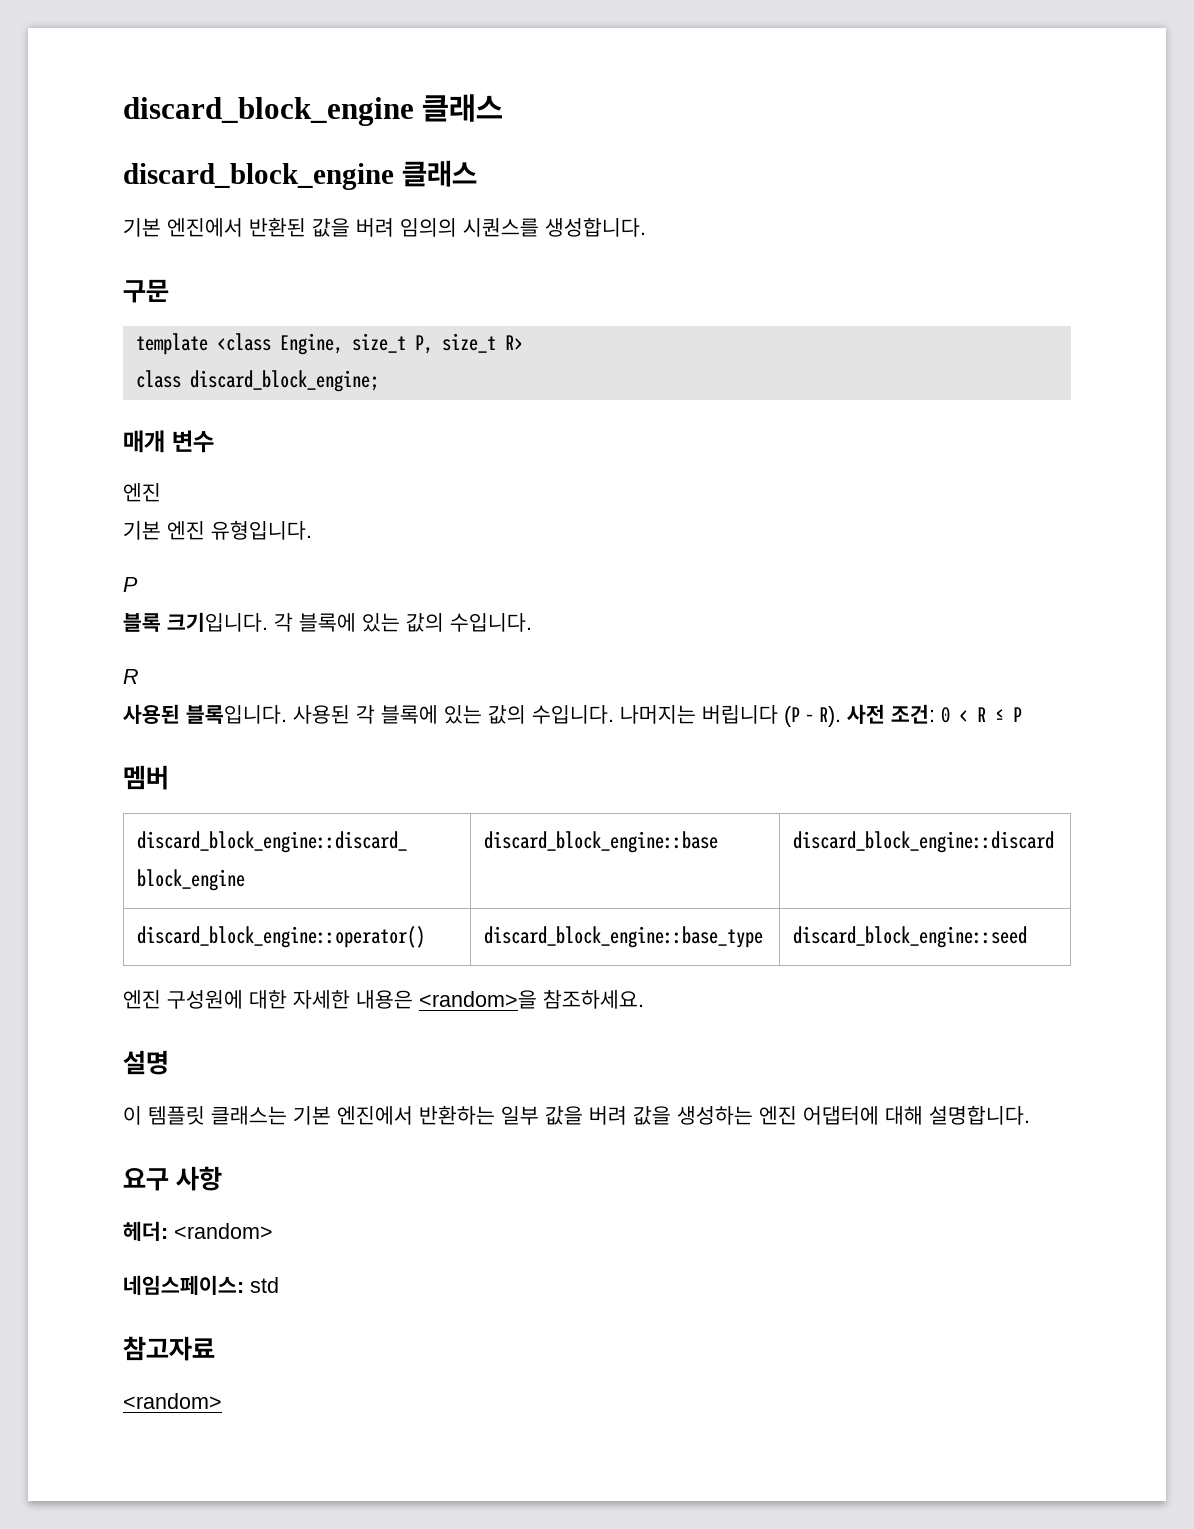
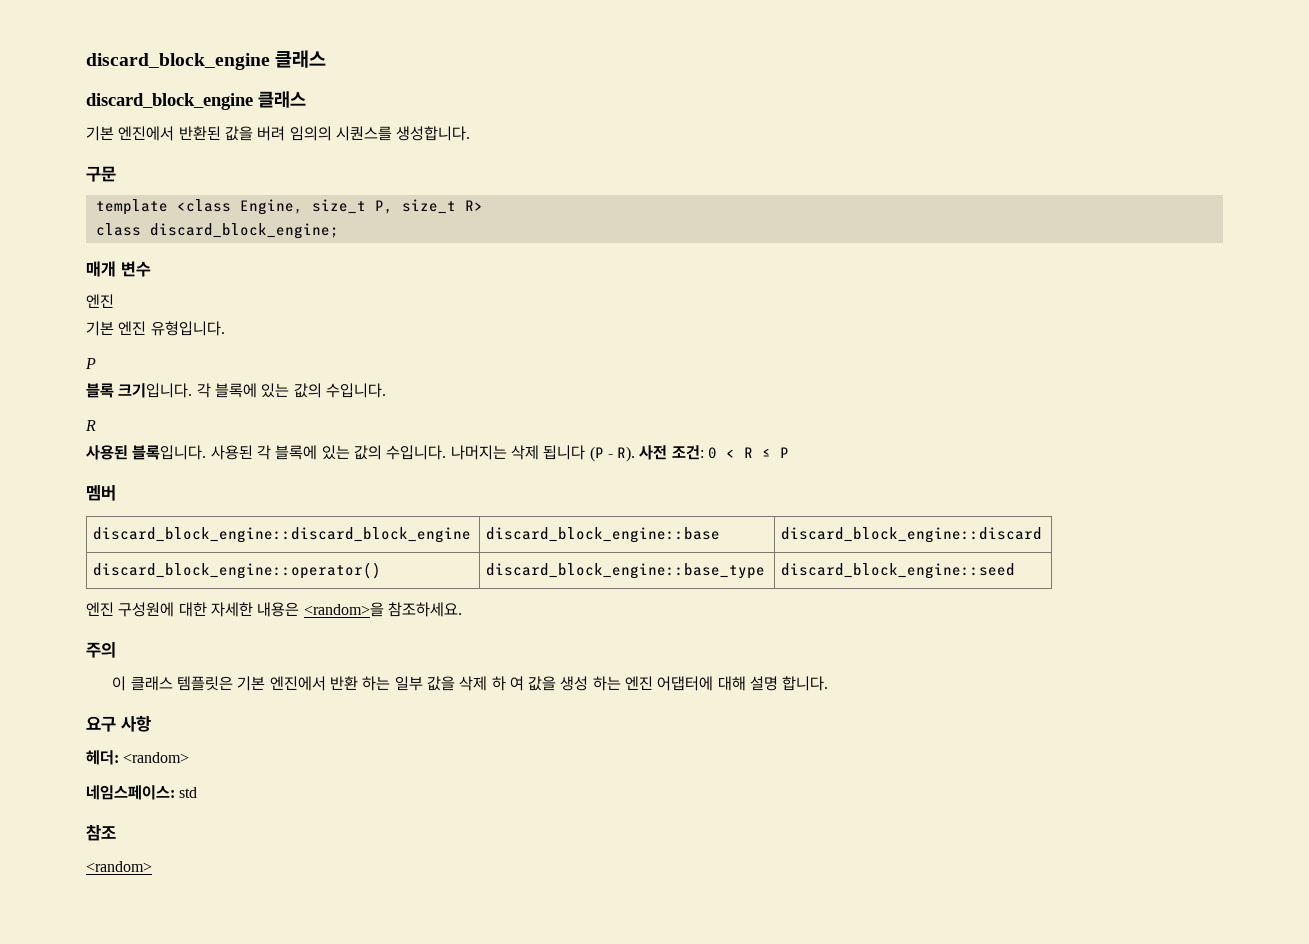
- 나머지는 버립니다 (P - R). 사전 조건: 0 < R ≤ P
+ 나머지는 삭제 됩니다 (P - R). 사전 조건: 0 < R ≤ P
- 설명
+ 주의
- 이 템플릿 클래스는 기본 엔진에서 반환하는 일부 값을 버려 값을 생성하는 엔진 어댑터에 대해 설명합니다.
+ 이 클래스 템플릿은 기본 엔진에서 반환 하는 일부 값을 삭제 하 여 값을 생성 하는 엔진 어댑터에 대해 설명 합니다.
- 참고자료
+ 참조

